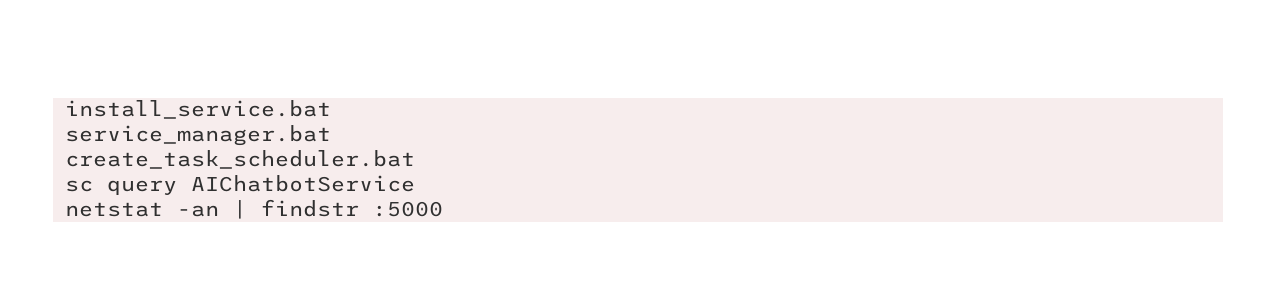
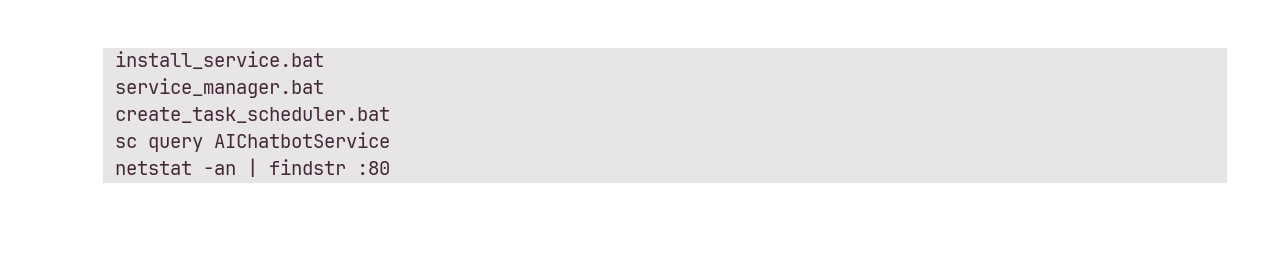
- netstat -an | findstr :5000
+ netstat -an | findstr :80

